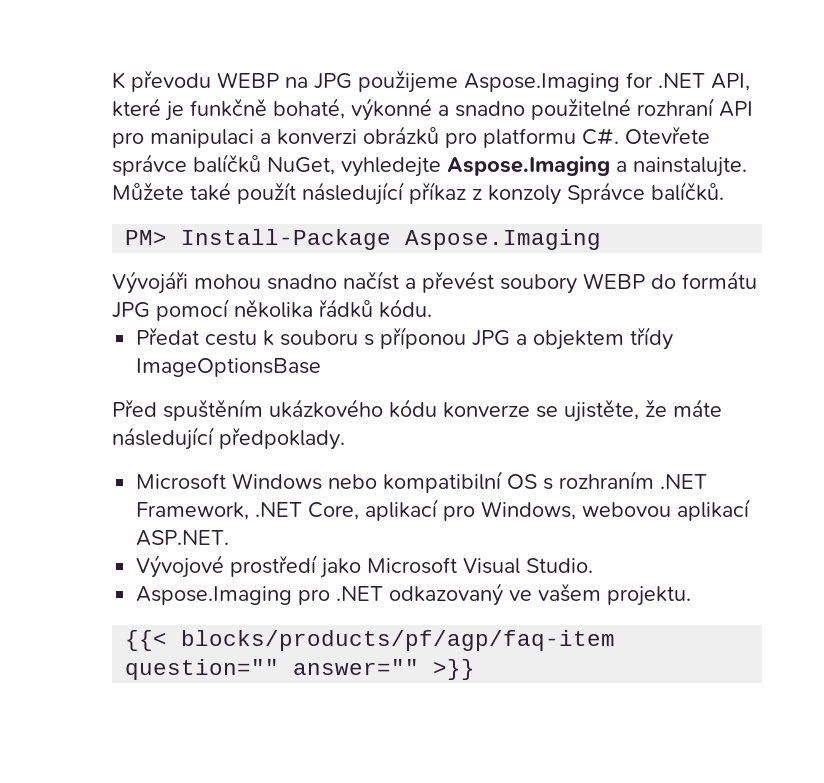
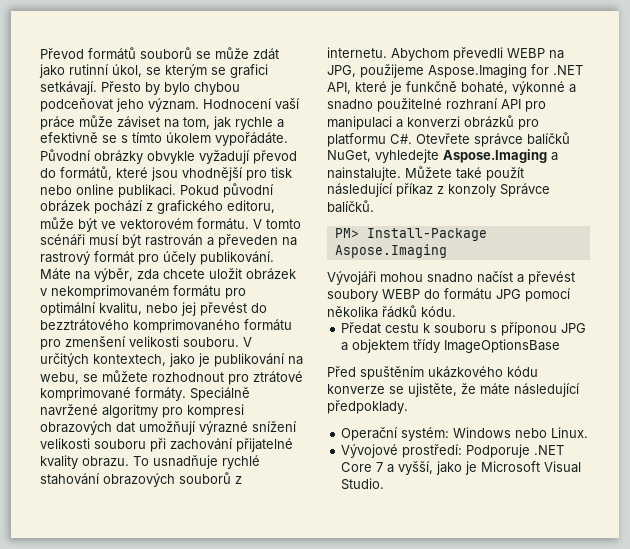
- K převodu WEBP na JPG použijeme Aspose.Imaging for .NET API, které je funkčně bohaté, výkonné a snadno použitelné rozhraní API pro manipulaci a konverzi obrázků pro platformu C#. Otevřete správce balíčků NuGet, vyhledejte Aspose.Imaging a nainstalujte.
+ Převod formátů souborů se může zdát jako rutinní úkol, se kterým se grafici setkávají. Přesto by bylo chybou podceňovat jeho význam. Hodnocení vaší práce může záviset na tom, jak rychle a efektivně se s tímto úkolem vypořádáte. Původní obrázky obvykle vyžadují převod do formátů, které jsou vhodnější pro tisk nebo online publikaci. Pokud původní obrázek pochází z grafického editoru, může být ve vektorovém formátu. V tomto scénáři musí být rastrován a převeden na rastrový formát pro účely publikování. Máte na výběr, zda chcete uložit obrázek v nekomprimovaném formátu pro optimální kvalitu, nebo jej převést do bezztrátového komprimovaného formátu pro zmenšení velikosti souboru. V určitých kontextech, jako je publikování na webu, se můžete rozhodnout pro ztrátové komprimované formáty. Speciálně navržené algoritmy pro kompresi obrazových dat umožňují výrazné snížení velikosti souboru při zachování přijatelné kvality obrazu. To usnadňuje rychlé stahování obrazových souborů z internetu. Abychom převedli WEBP na JPG, použijeme Aspose.Imaging for .NET API, které je funkčně bohaté, výkonné a snadno použitelné rozhraní API pro manipulaci a konverzi obrázků pro platformu C#. Otevřete správce balíčků NuGet, vyhledejte Aspose.Imaging a nainstalujte.
- Microsoft Windows nebo kompatibilní OS s rozhraním .NET Framework, .NET Core, aplikací pro Windows, webovou aplikací ASP.NET.
- Vývojové prostředí jako Microsoft Visual Studio.
- Aspose.Imaging pro .NET odkazovaný ve vašem projektu.
- {{< blocks/products/pf/agp/faq-item question="" answer="" >}}
+ Operační systém: Windows nebo Linux.
+ Vývojové prostředí: Podporuje .NET Core 7 a vyšší, jako je Microsoft Visual Studio.

